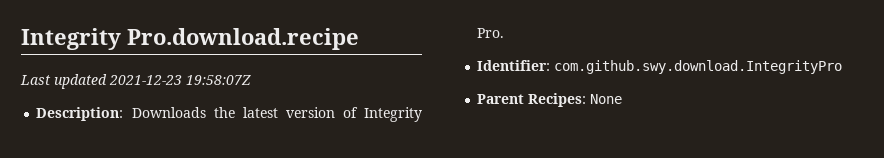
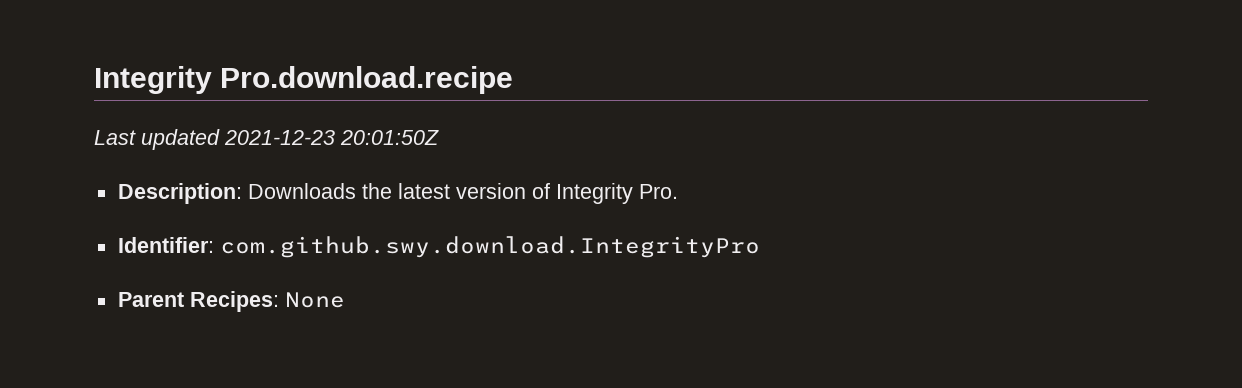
- Last updated 2021-12-23 19:58:07Z
+ Last updated 2021-12-23 20:01:50Z

